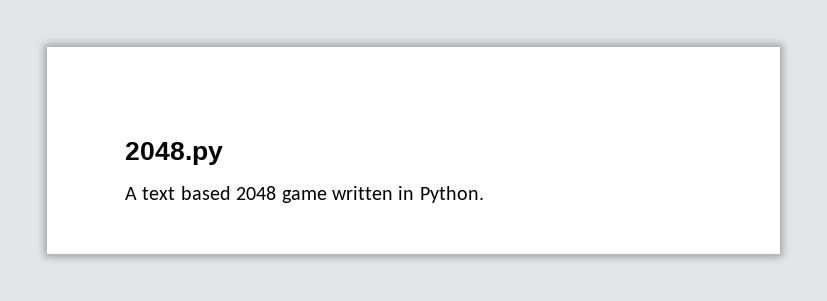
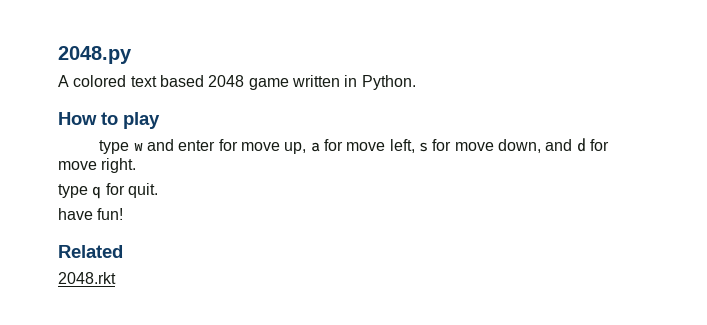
- A text based 2048 game written in Python.
+ A colored text based 2048 game written in Python.
+ How to play
+ type w and enter for move up, a for move left, s for move down, and d for move right.
+ type q for quit.
+ have fun!
+ Related
+ 2048.rkt

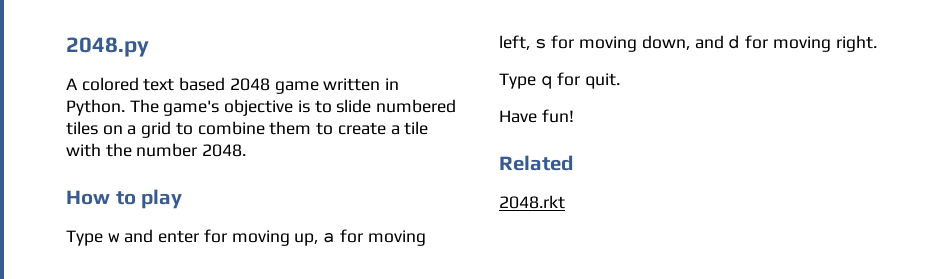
+ The game's objective is to slide numbered tiles on a grid to combine them to create a tile with the number 2048.
- type w and enter for move up, a for move left, s for move down, and d for move right.
+ Type w and enter for moving up, a for moving left, s for moving down, and d for moving right.
- type q for quit.
+ Type q for quit.
- have fun!
+ Have fun!

